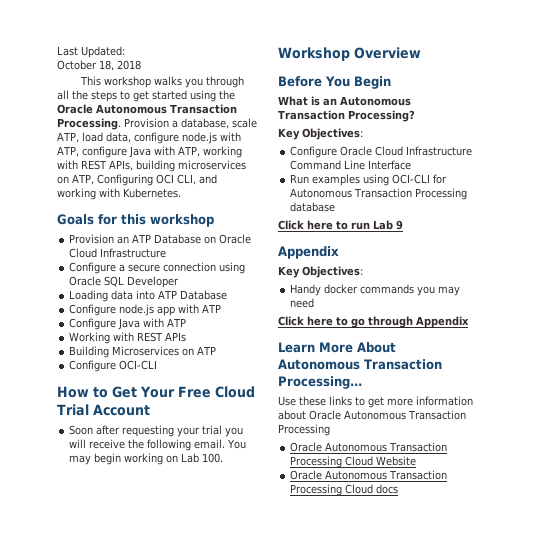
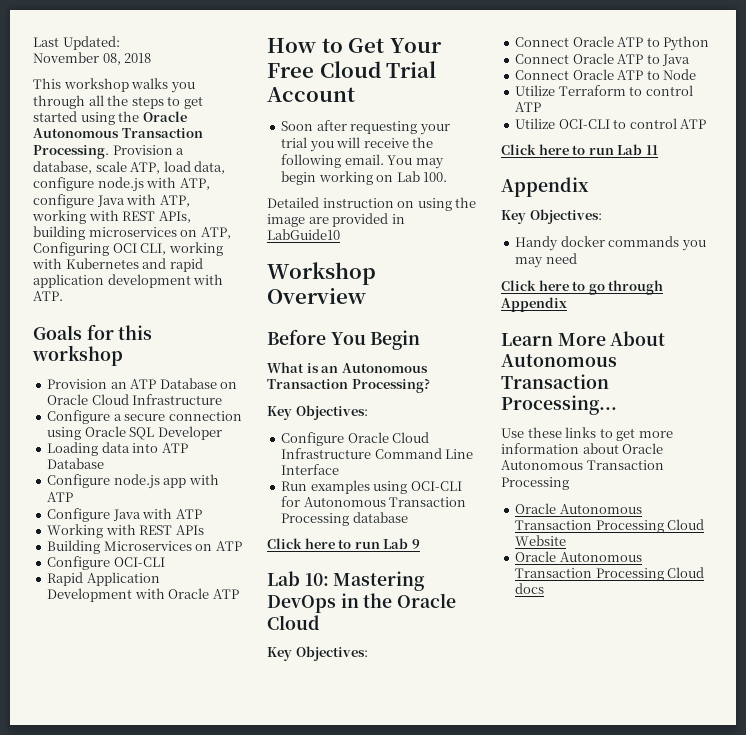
- October 18, 2018
+ November 08, 2018
- Provision a database, scale ATP, load data, configure node.js with ATP, configure Java with ATP, working with REST APIs, building microservices on ATP, Configuring OCI CLI, and working with Kubernetes.
+ Provision a database, scale ATP, load data, configure node.js with ATP, configure Java with ATP, working with REST APIs, building microservices on ATP, Configuring OCI CLI, working with Kubernetes and rapid application development with ATP.
+ Rapid Application Development with Oracle ATP
+ Detailed instruction on using the image are provided in LabGuide10
+ Lab 10: Mastering DevOps in the Oracle Cloud
+ Key Objectives:
+ Connect Oracle ATP to Python
+ Connect Oracle ATP to Java
+ Connect Oracle ATP to Node
+ Utilize Terraform to control ATP
+ Utilize OCI-CLI to control ATP
+ Click here to run Lab 11

